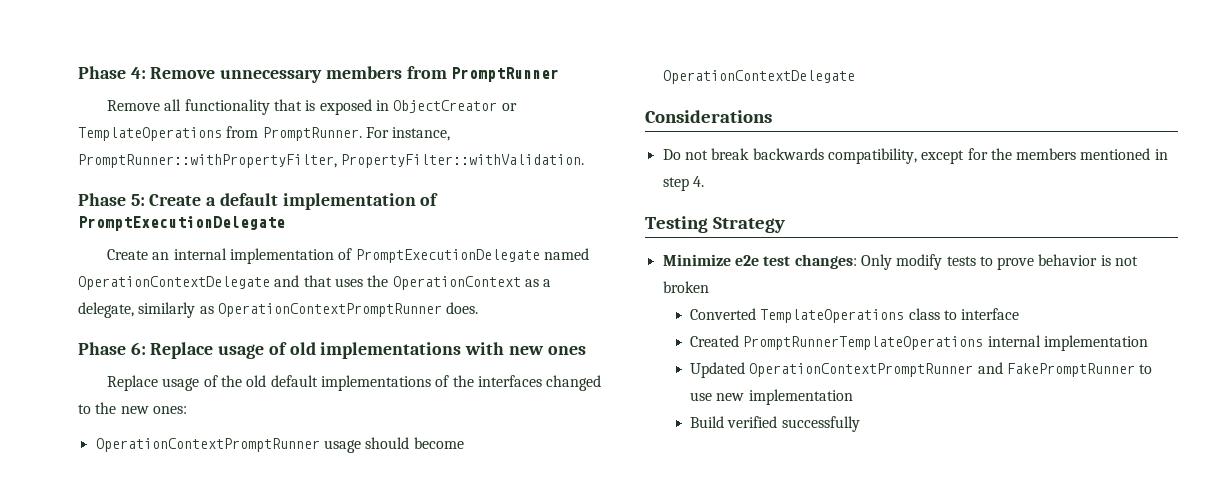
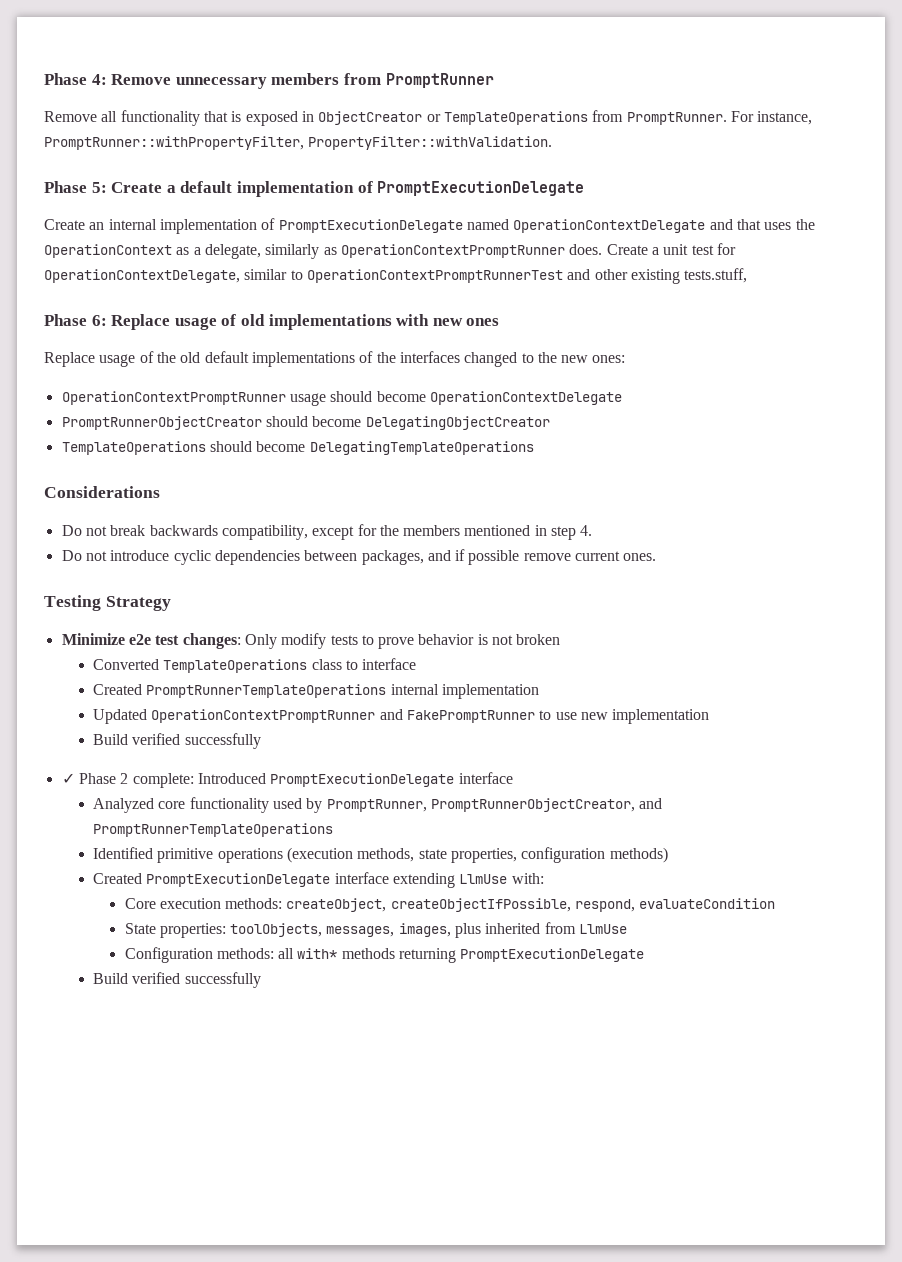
+ Create a unit test for OperationContextDelegate, similar to OperationContextPromptRunnerTest and other existing tests.stuff,
+ PromptRunnerObjectCreator should become DelegatingObjectCreator
+ TemplateOperations should become DelegatingTemplateOperations
+ Do not introduce cyclic dependencies between packages, and if possible remove current ones.
+ ✓ Phase 2 complete: Introduced PromptExecutionDelegate interface
+ Analyzed core functionality used by PromptRunner, PromptRunnerObjectCreator, and PromptRunnerTemplateOperations
+ Identified primitive operations (execution methods, state properties, configuration methods)
+ Created PromptExecutionDelegate interface extending LlmUse with:
+ Core execution methods: createObject, createObjectIfPossible, respond, evaluateCondition
+ State properties: toolObjects, messages, images, plus inherited from LlmUse
+ Configuration methods: all with* methods returning PromptExecutionDelegate
+ Build verified successfully

